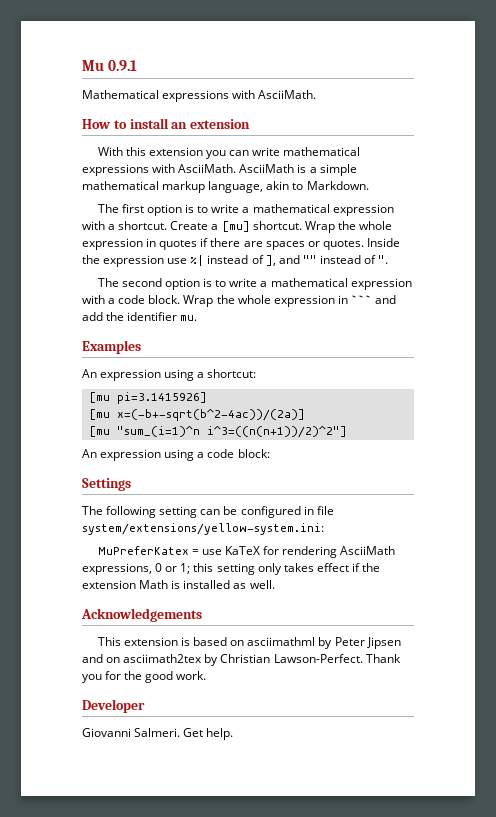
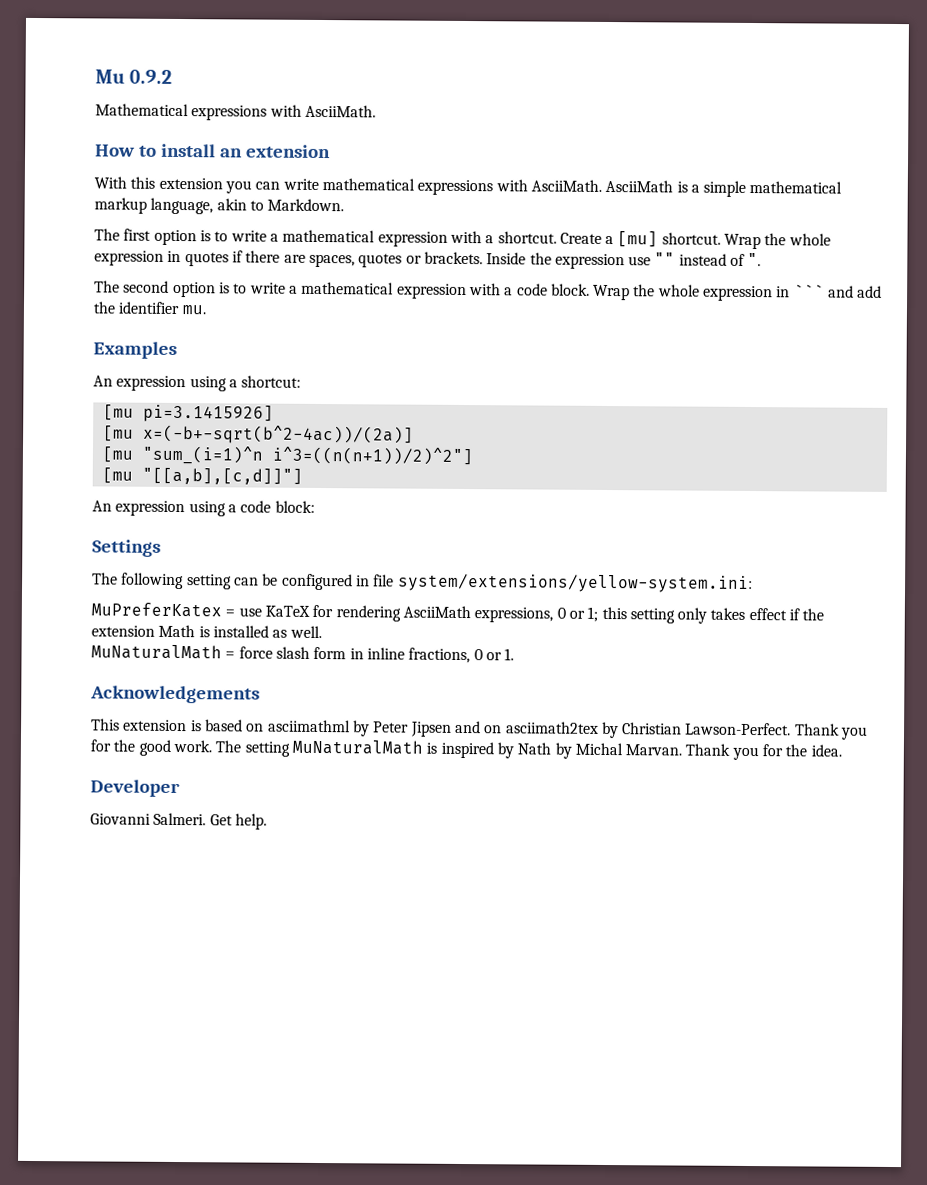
- Mu 0.9.1
+ Mu 0.9.2
- Wrap the whole expression in quotes if there are spaces or quotes. Inside the expression use %| instead of ], and "" instead of ".
+ Wrap the whole expression in quotes if there are spaces, quotes or brackets. Inside the expression use "" instead of ".
+ [mu "[[a,b],[c,d]]"]
+ MuNaturalMath = force slash form in inline fractions, 0 or 1.
+ The setting MuNaturalMath is inspired by Nath by Michal Marvan. Thank you for the idea.

